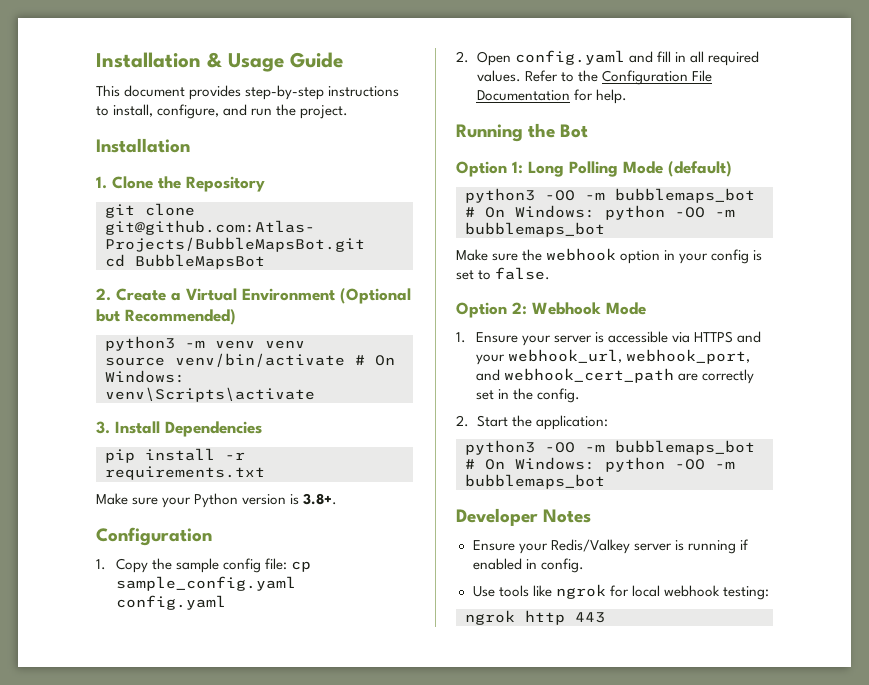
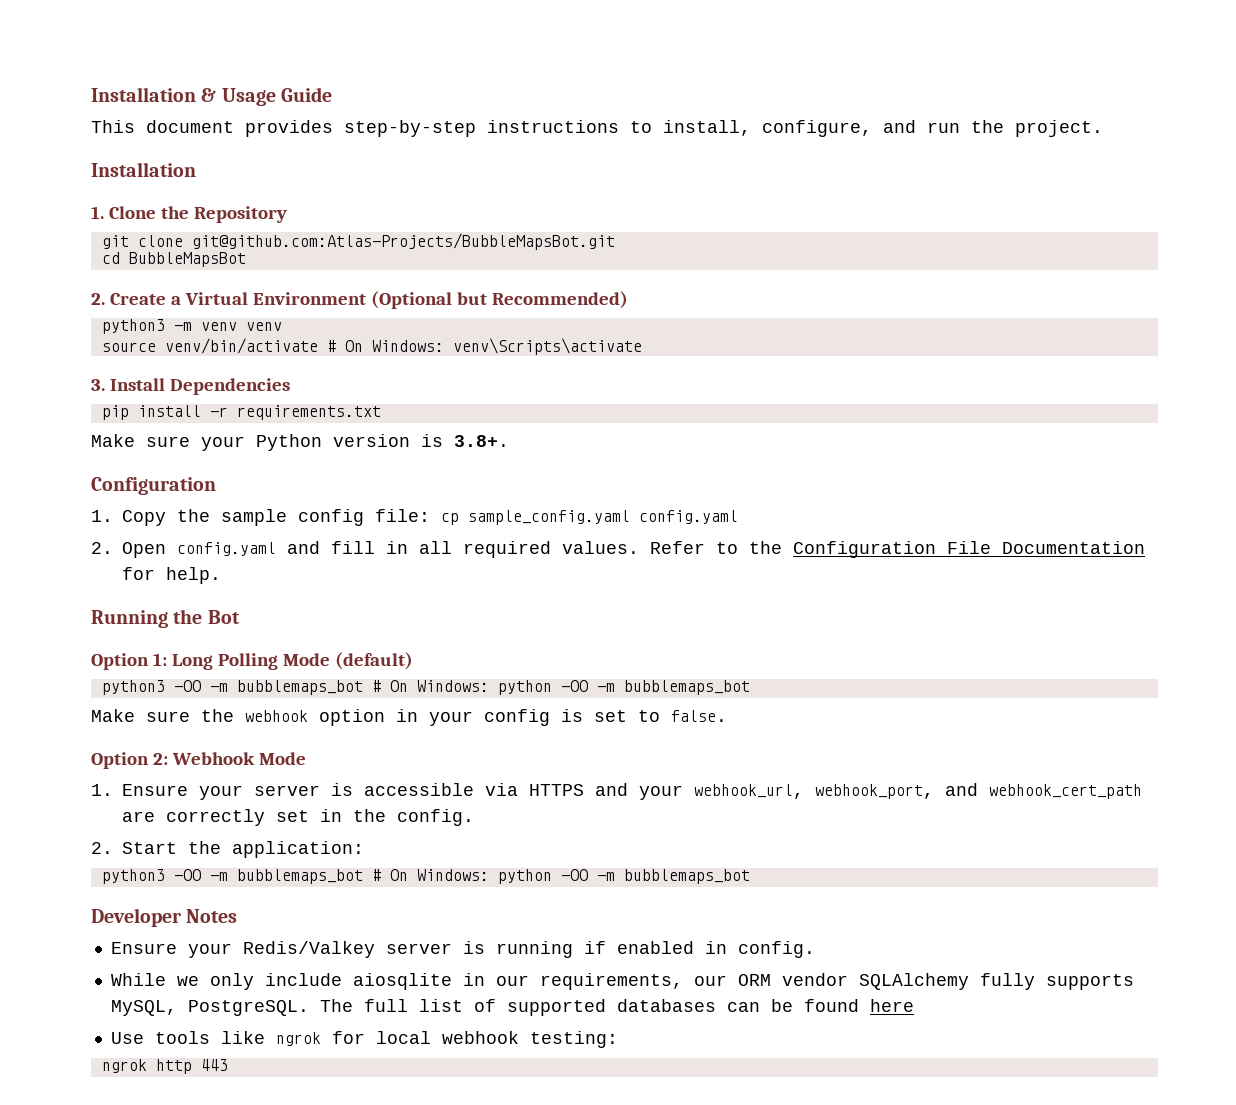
+ While we only include aiosqlite in our requirements, our ORM vendor SQLAlchemy fully supports MySQL, PostgreSQL. The full list of supported databases can be found here

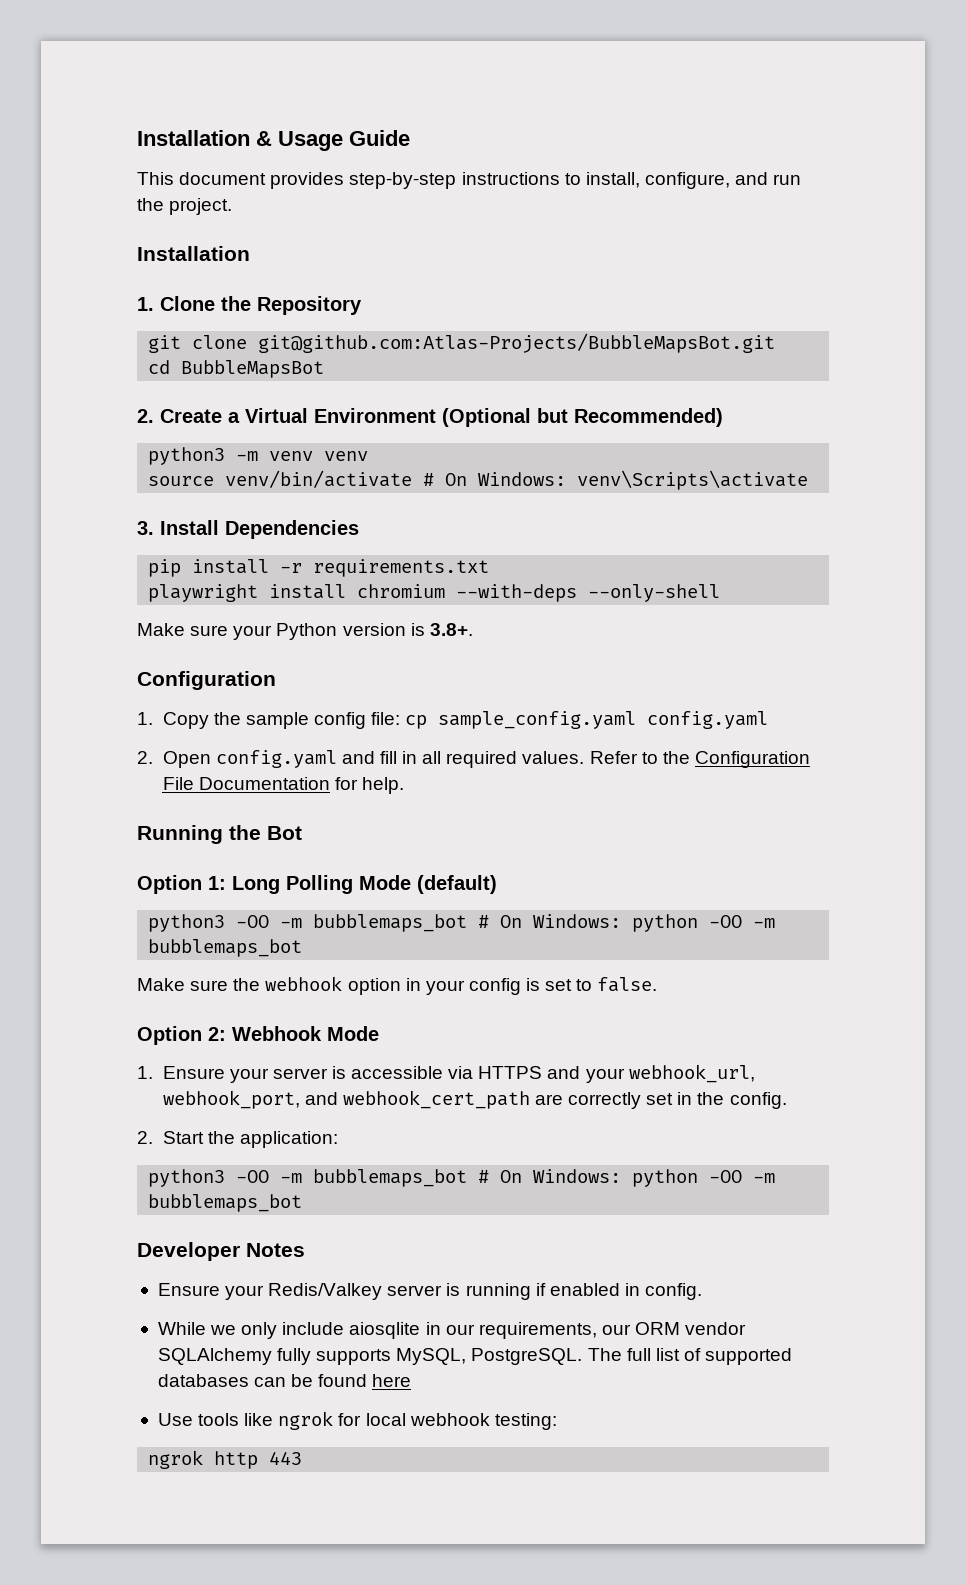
+ playwright install chromium --with-deps --only-shell

